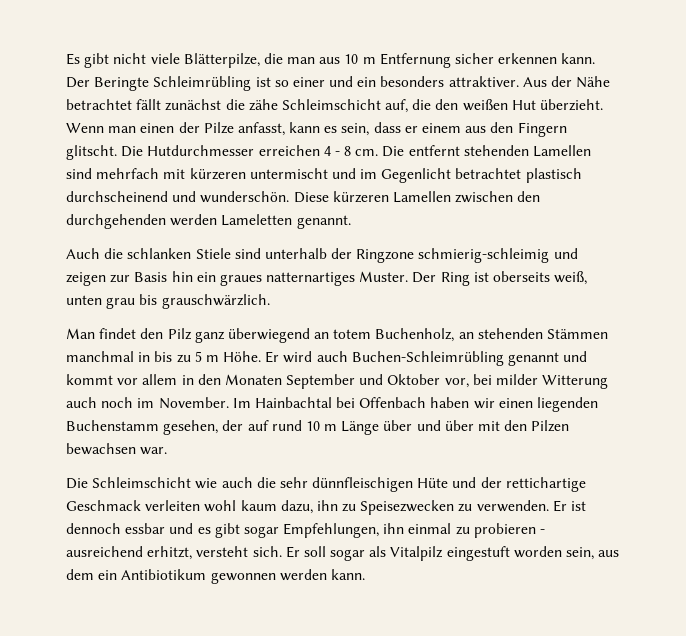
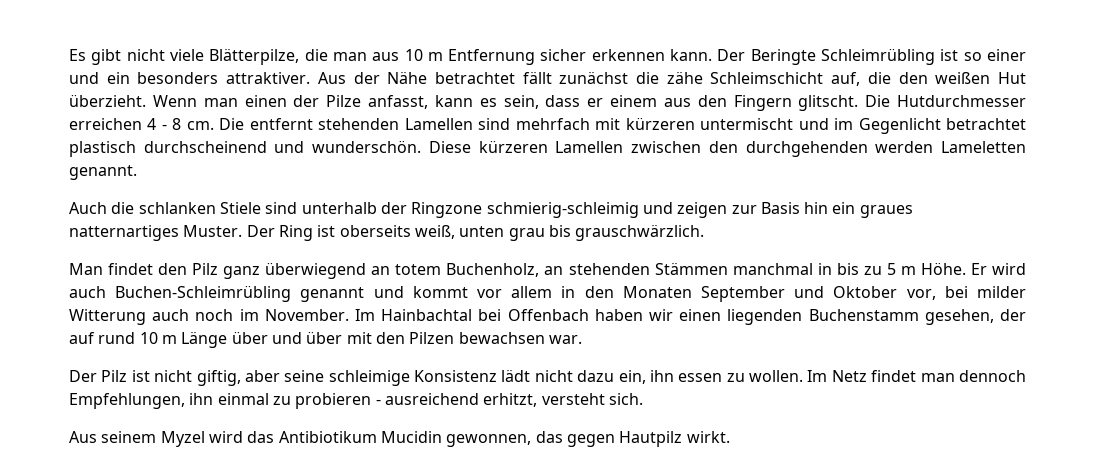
- Die Schleimschicht wie auch die sehr dünnfleischigen Hüte und der rettichartige Geschmack verleiten wohl kaum dazu, ihn zu Speisezwecken zu verwenden. Er ist dennoch essbar und es gibt sogar Empfehlungen, ihn einmal zu probieren - ausreichend erhitzt, versteht sich. Er soll sogar als Vitalpilz eingestuft worden sein, aus dem ein Antibiotikum gewonnen werden kann.
+ Der Pilz ist nicht giftig, aber seine schleimige Konsistenz lädt nicht dazu ein, ihn essen zu wollen. Im Netz findet man dennoch Empfehlungen, ihn einmal zu probieren - ausreichend erhitzt, versteht sich.
+ Aus seinem Myzel wird das Antibiotikum Mucidin gewonnen, das gegen Hautpilz wirkt.

